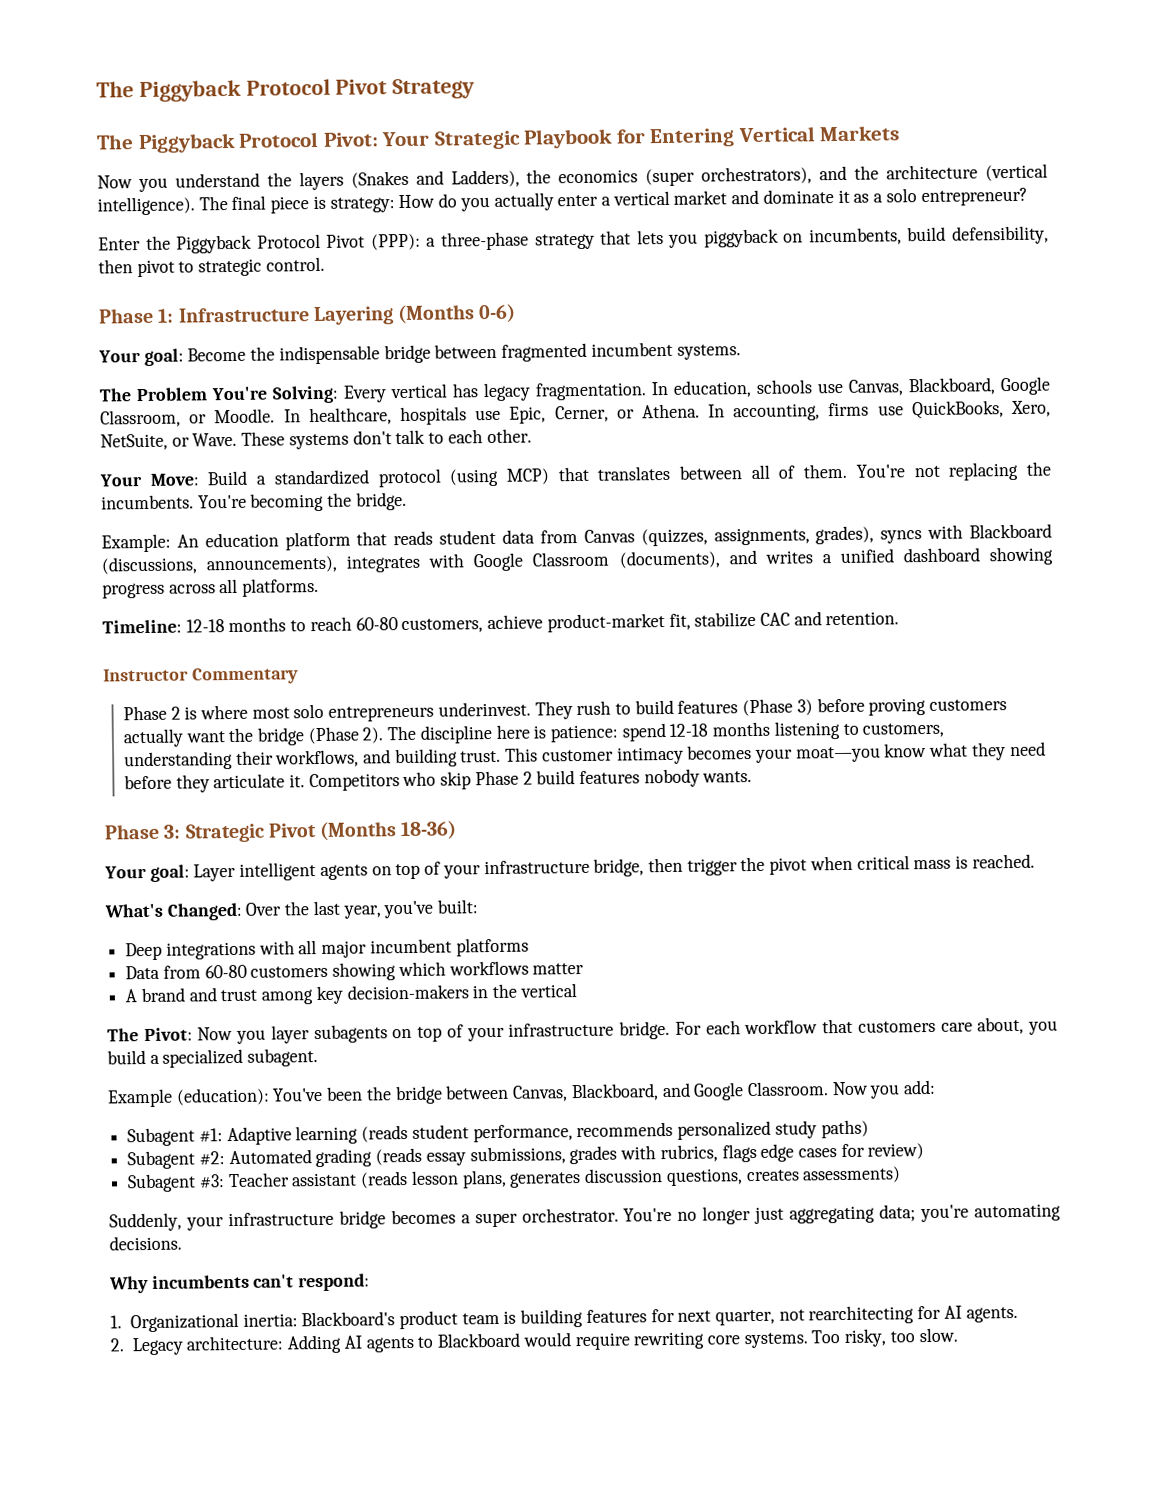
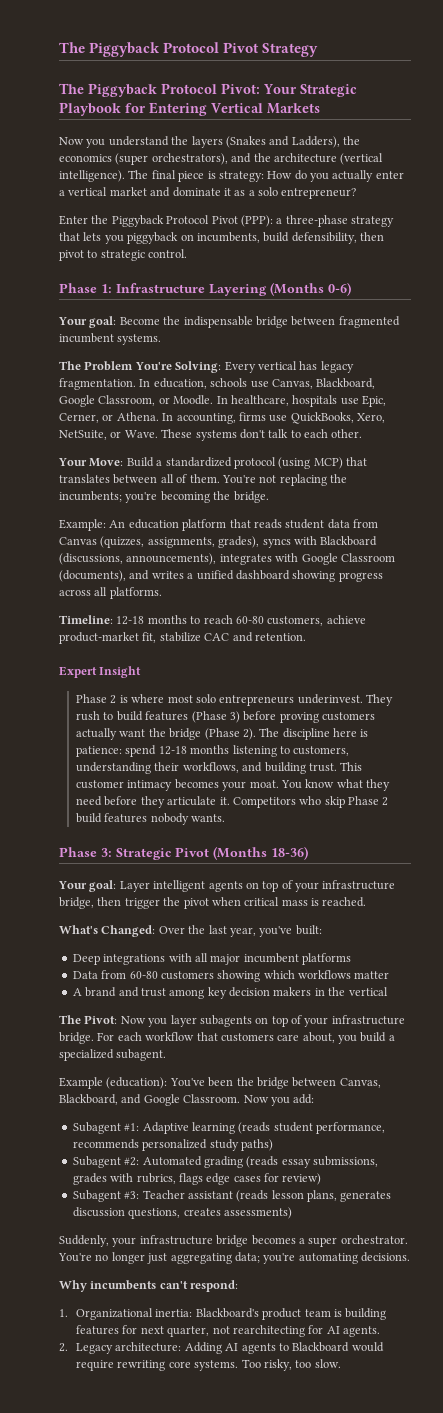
- You're not replacing the incumbents. You're becoming the bridge.
+ You're not replacing the incumbents; you're becoming the bridge.
- Instructor Commentary
+ Expert Insight
- This customer intimacy becomes your moat—you know what they need before they articulate it.
+ This customer intimacy becomes your moat. You know what they need before they articulate it.
- A brand and trust among key decision-makers in the vertical
+ A brand and trust among key decision makers in the vertical

